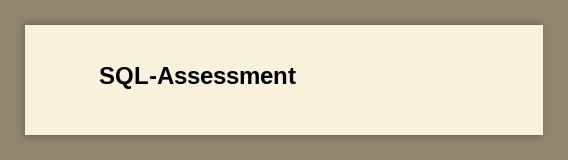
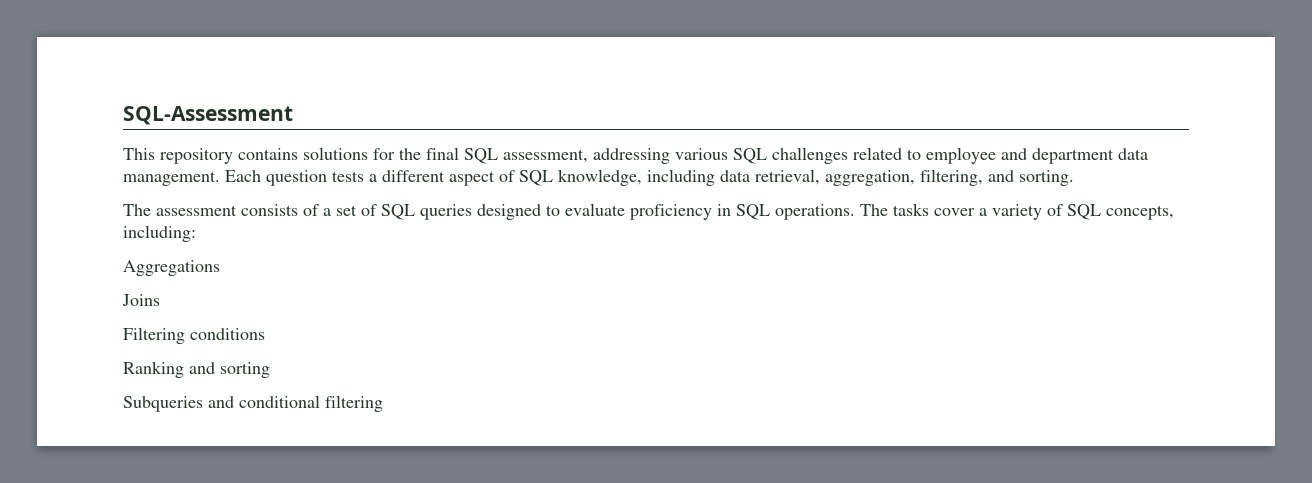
+ This repository contains solutions for the final SQL assessment, addressing various SQL challenges related to employee and department data management. Each question tests a different aspect of SQL knowledge, including data retrieval, aggregation, filtering, and sorting.
+ The assessment consists of a set of SQL queries designed to evaluate proficiency in SQL operations. The tasks cover a variety of SQL concepts, including:
+ Aggregations
+ Joins
+ Filtering conditions
+ Ranking and sorting
+ Subqueries and conditional filtering

